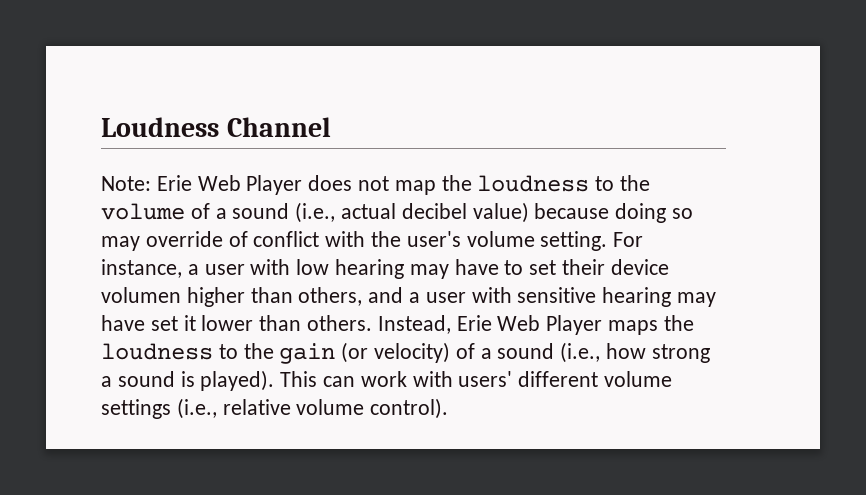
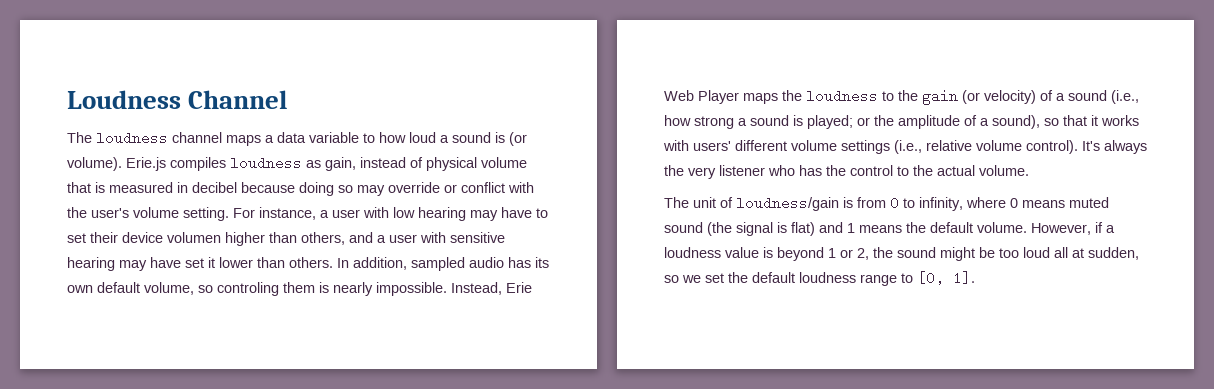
- Note: Erie Web Player does not map the loudness to the volume of a sound (i.e., actual decibel value) because doing so may override of conflict with the user's volume setting.
+ The loudness channel maps a data variable to how loud a sound is (or volume). Erie.js compiles loudness as gain, instead of physical volume that is measured in decibel because doing so may override or conflict with the user's volume setting.
+ In addition, sampled audio has its own default volume, so controling them is nearly impossible.
- Instead, Erie Web Player maps the loudness to the gain (or velocity) of a sound (i.e., how strong a sound is played). This can work with users' different volume settings (i.e., relative volume control).
+ Instead, Erie Web Player maps the loudness to the gain (or velocity) of a sound (i.e., how strong a sound is played; or the amplitude of a sound), so that it works with users' different volume settings (i.e., relative volume control).
+ It's always the very listener who has the control to the actual volume.
+ The unit of loudness/gain is from 0 to infinity, where 0 means muted sound (the signal is flat) and 1 means the default volume. However, if a loudness value is beyond 1 or 2, the sound might be too loud all at sudden, so we set the default loudness range to [0, 1].

